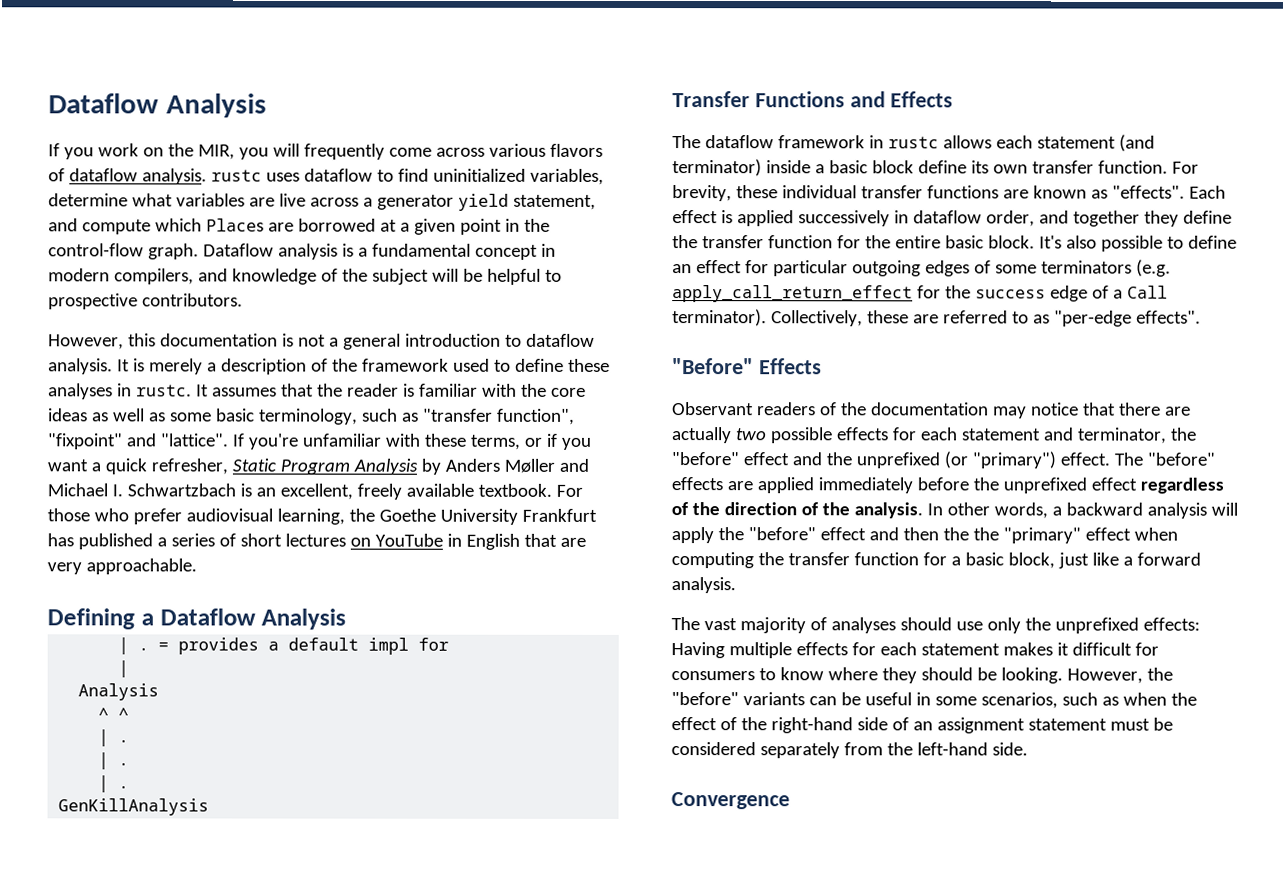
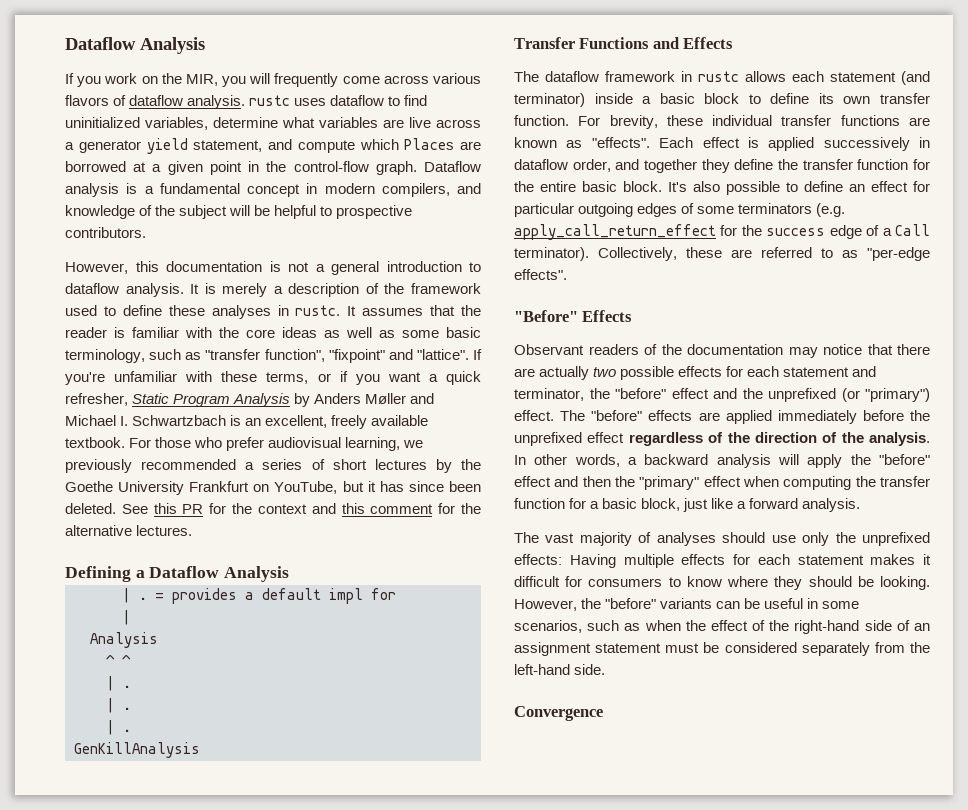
- For those who prefer audiovisual learning, the Goethe University Frankfurt has published a series of short lectures on YouTube in English that are very approachable.
+ For those who prefer audiovisual learning, we previously recommended a series of short lectures by the Goethe University Frankfurt on YouTube, but it has since been deleted. See this PR for the context and this comment for the alternative lectures.
- The dataflow framework in rustc allows each statement (and terminator) inside a basic block define its own transfer function.
+ The dataflow framework in rustc allows each statement (and terminator) inside a basic block to define its own transfer function.
- In other words, a backward analysis will apply the "before" effect and then the the "primary" effect when computing the transfer function for a basic block, just like a forward analysis.
+ In other words, a backward analysis will apply the "before" effect and then the "primary" effect when computing the transfer function for a basic block, just like a forward analysis.

